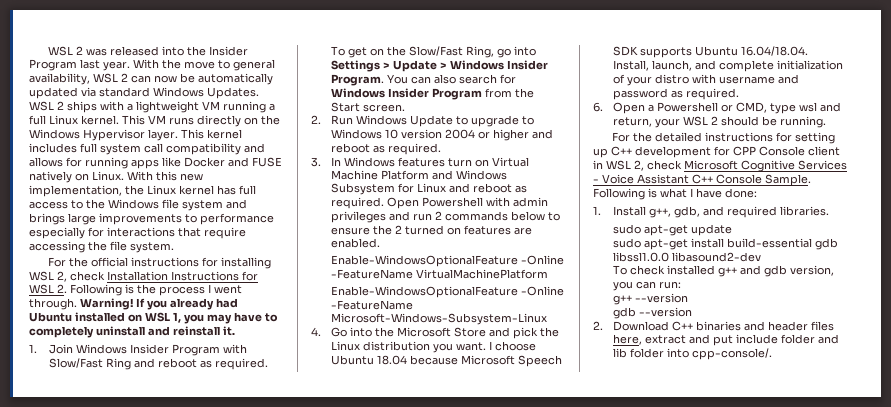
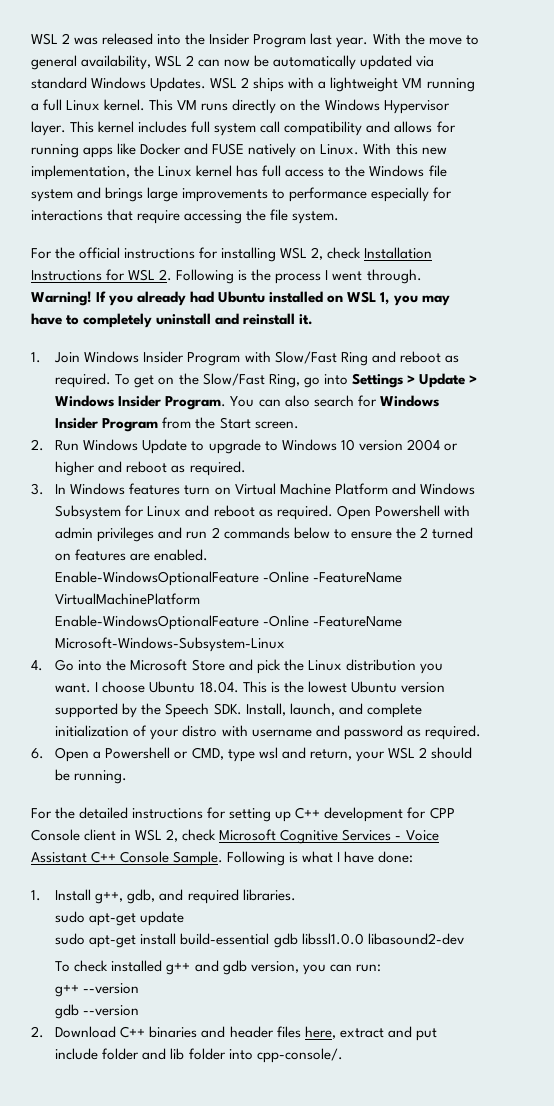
- I choose Ubuntu 18.04 because Microsoft Speech SDK supports Ubuntu 16.04/18.04. Install, launch, and complete initialization of your distro with username and password as required.
+ I choose Ubuntu 18.04. This is the lowest Ubuntu version supported by the Speech SDK. Install, launch, and complete initialization of your distro with username and password as required.

